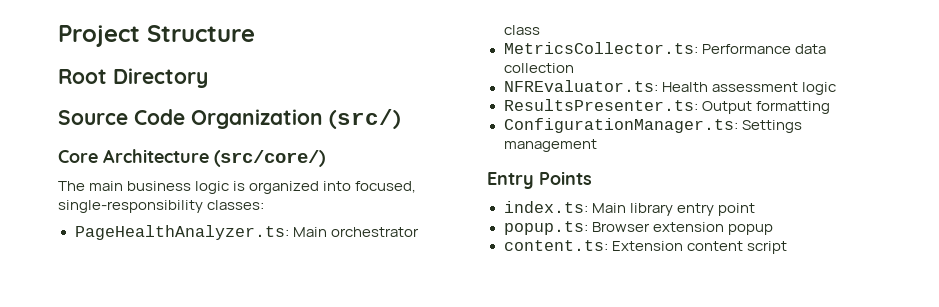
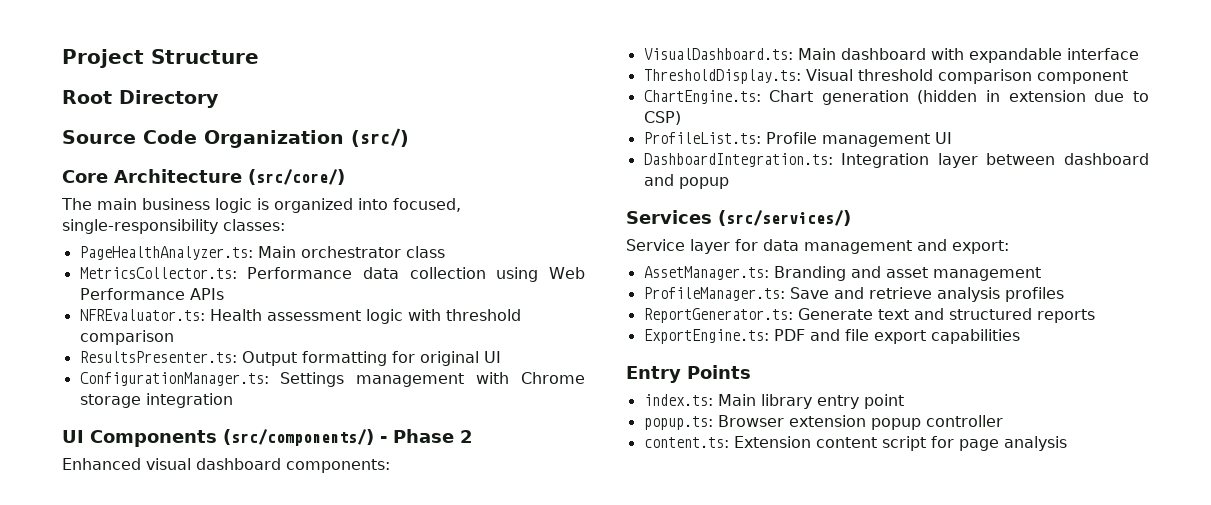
- MetricsCollector.ts: Performance data collection
+ MetricsCollector.ts: Performance data collection using Web Performance APIs
- NFREvaluator.ts: Health assessment logic
+ NFREvaluator.ts: Health assessment logic with threshold comparison
- ResultsPresenter.ts: Output formatting
+ ResultsPresenter.ts: Output formatting for original UI
- ConfigurationManager.ts: Settings management
+ ConfigurationManager.ts: Settings management with Chrome storage integration
+ UI Components (src/components/) - Phase 2
+ Enhanced visual dashboard components:
+ VisualDashboard.ts: Main dashboard with expandable interface
+ ThresholdDisplay.ts: Visual threshold comparison component
+ ChartEngine.ts: Chart generation (hidden in extension due to CSP)
+ ProfileList.ts: Profile management UI
+ DashboardIntegration.ts: Integration layer between dashboard and popup
+ Services (src/services/)
+ Service layer for data management and export:
+ AssetManager.ts: Branding and asset management
+ ProfileManager.ts: Save and retrieve analysis profiles
+ ReportGenerator.ts: Generate text and structured reports
+ ExportEngine.ts: PDF and file export capabilities
- popup.ts: Browser extension popup
+ popup.ts: Browser extension popup controller
- content.ts: Extension content script
+ content.ts: Extension content script for page analysis

